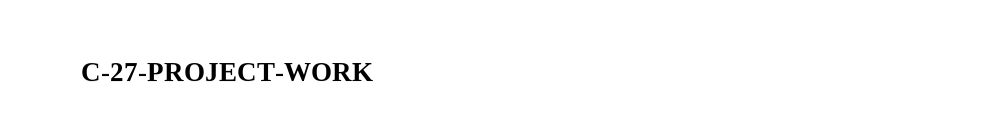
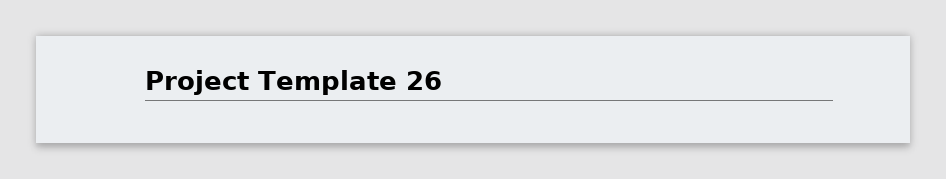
- C-27-PROJECT-WORK
+ Project Template 26

